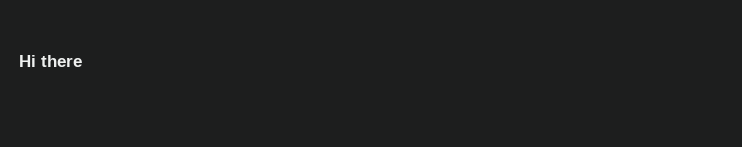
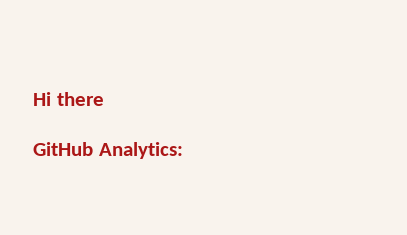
+ GitHub Analytics:

